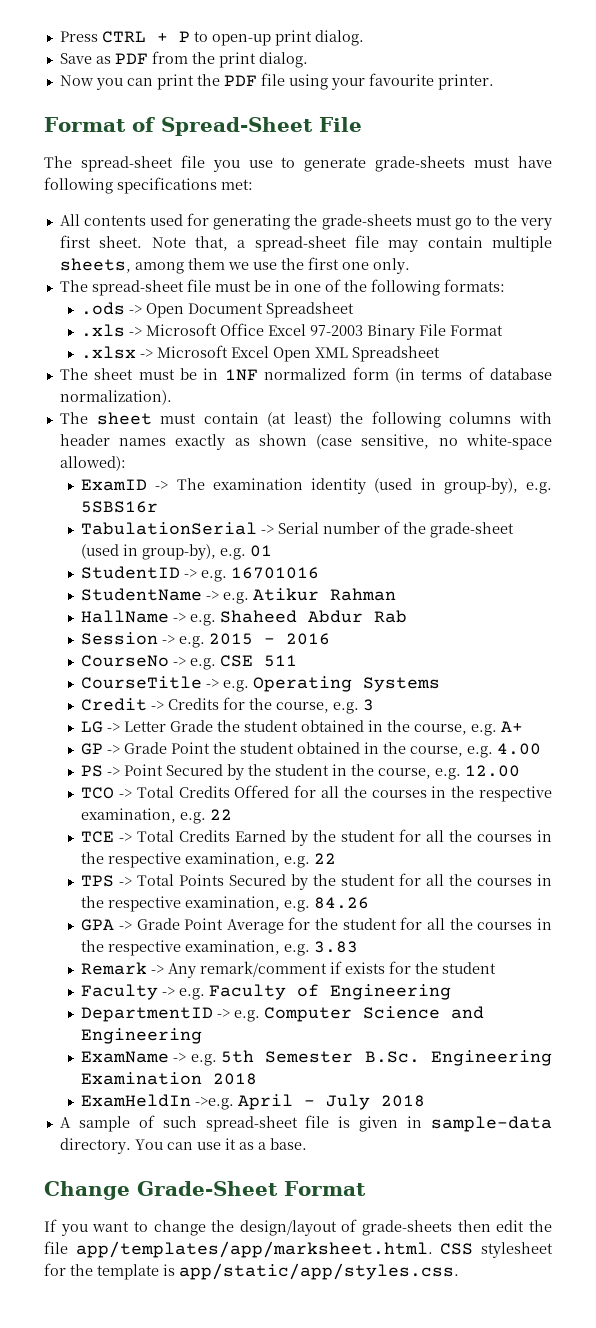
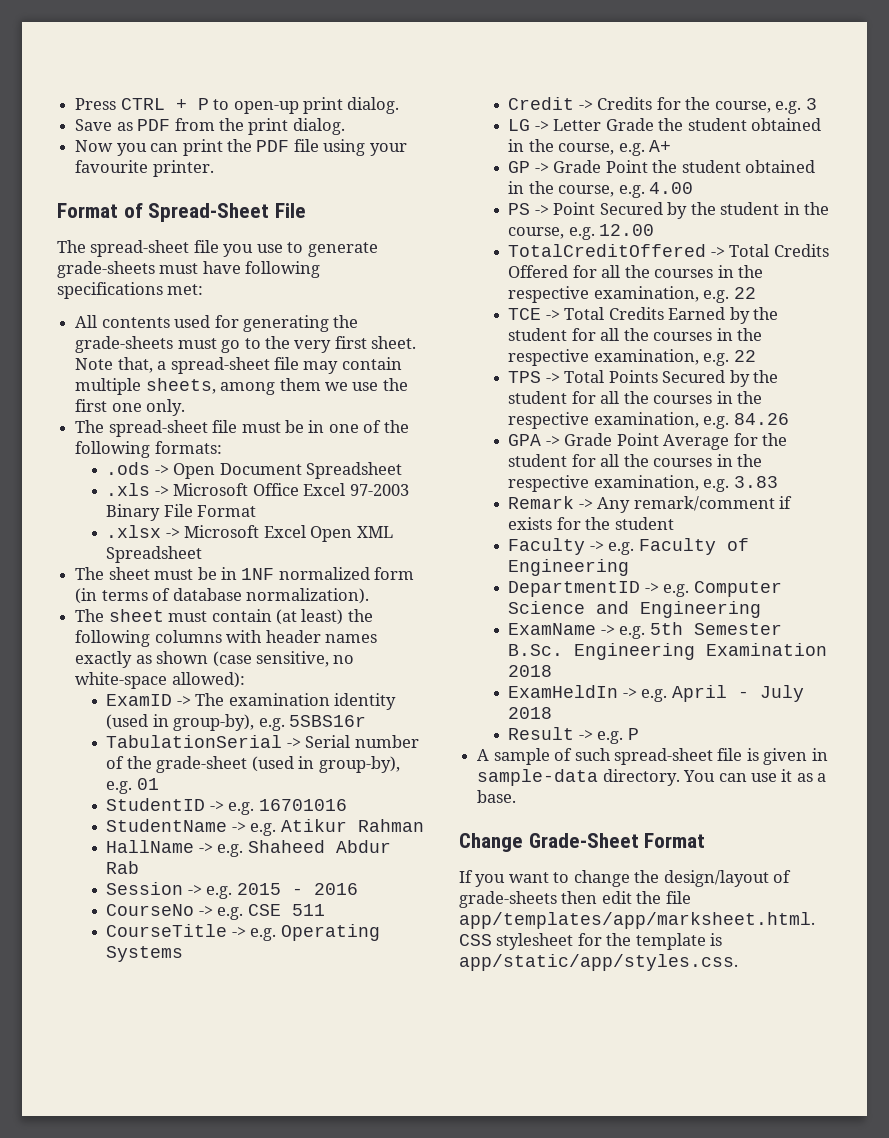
- TCO -> Total Credits Offered for all the courses in the respective examination, e.g. 22
+ TotalCreditOffered -> Total Credits Offered for all the courses in the respective examination, e.g. 22
- ExamHeldIn ->e.g. April - July 2018
+ ExamHeldIn -> e.g. April - July 2018
+ Result -> e.g. P

